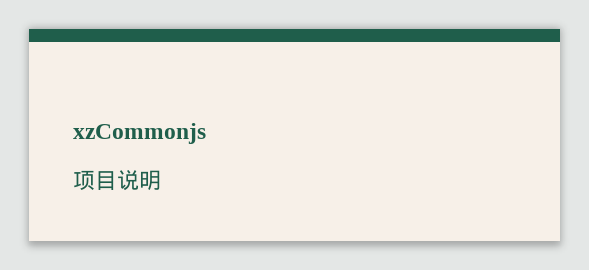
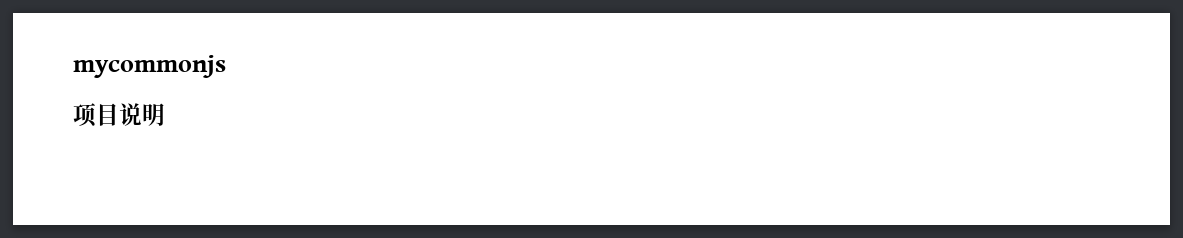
- xzCommonjs
+ mycommonjs

